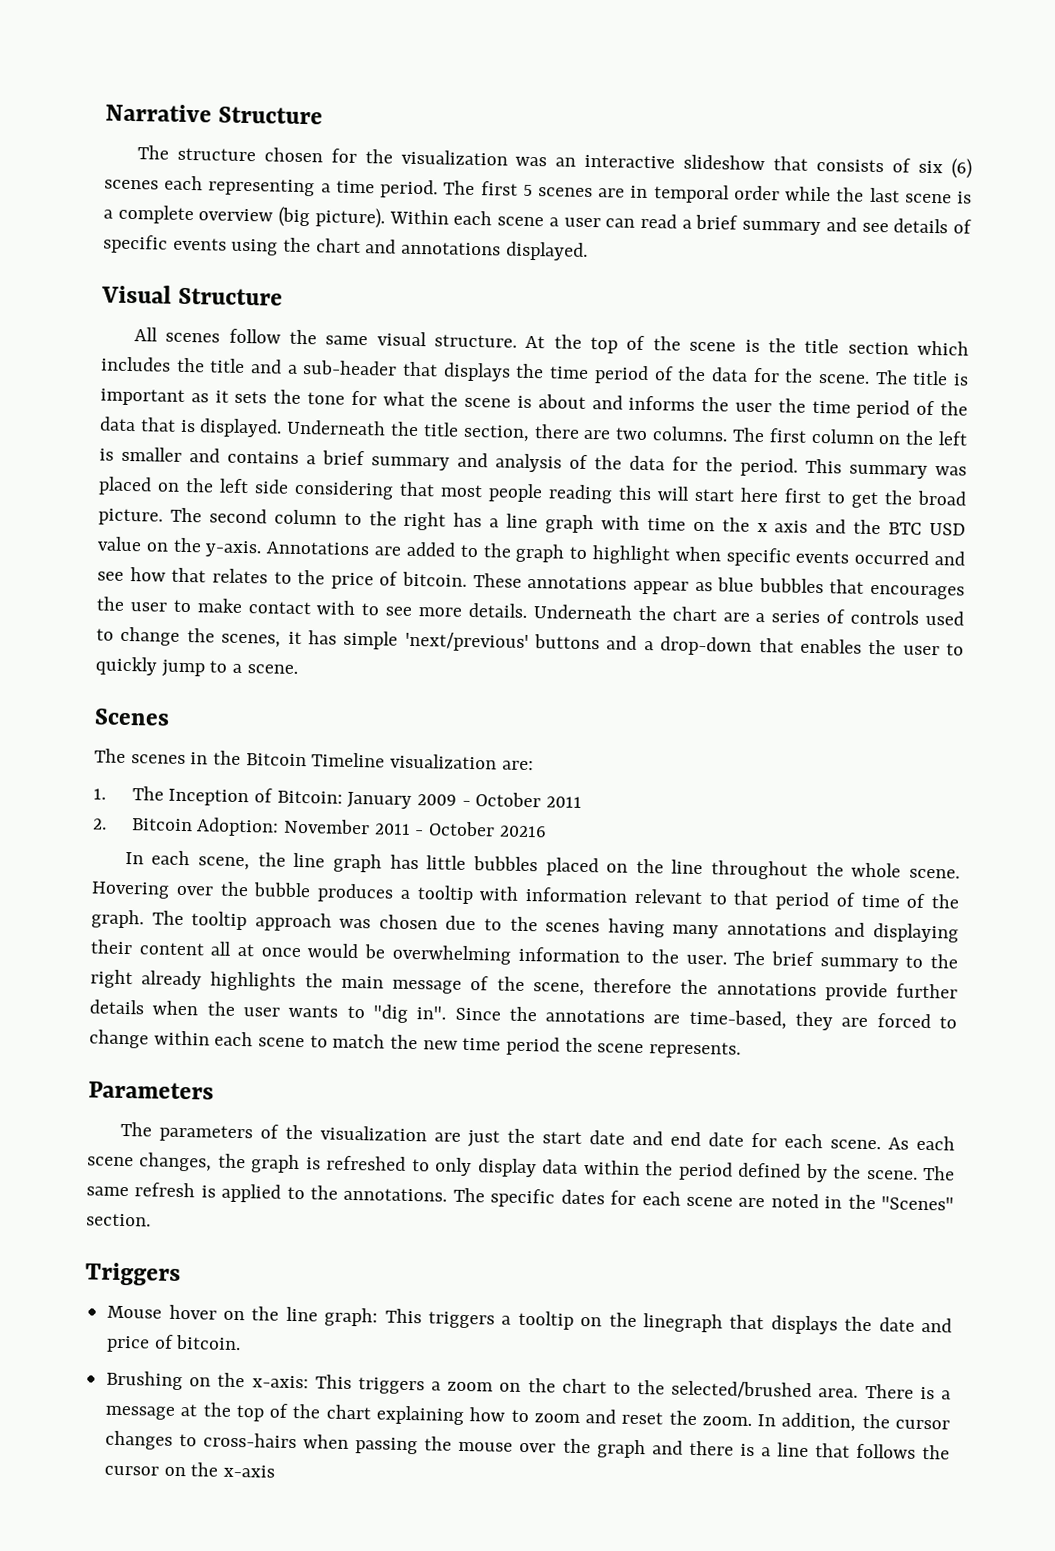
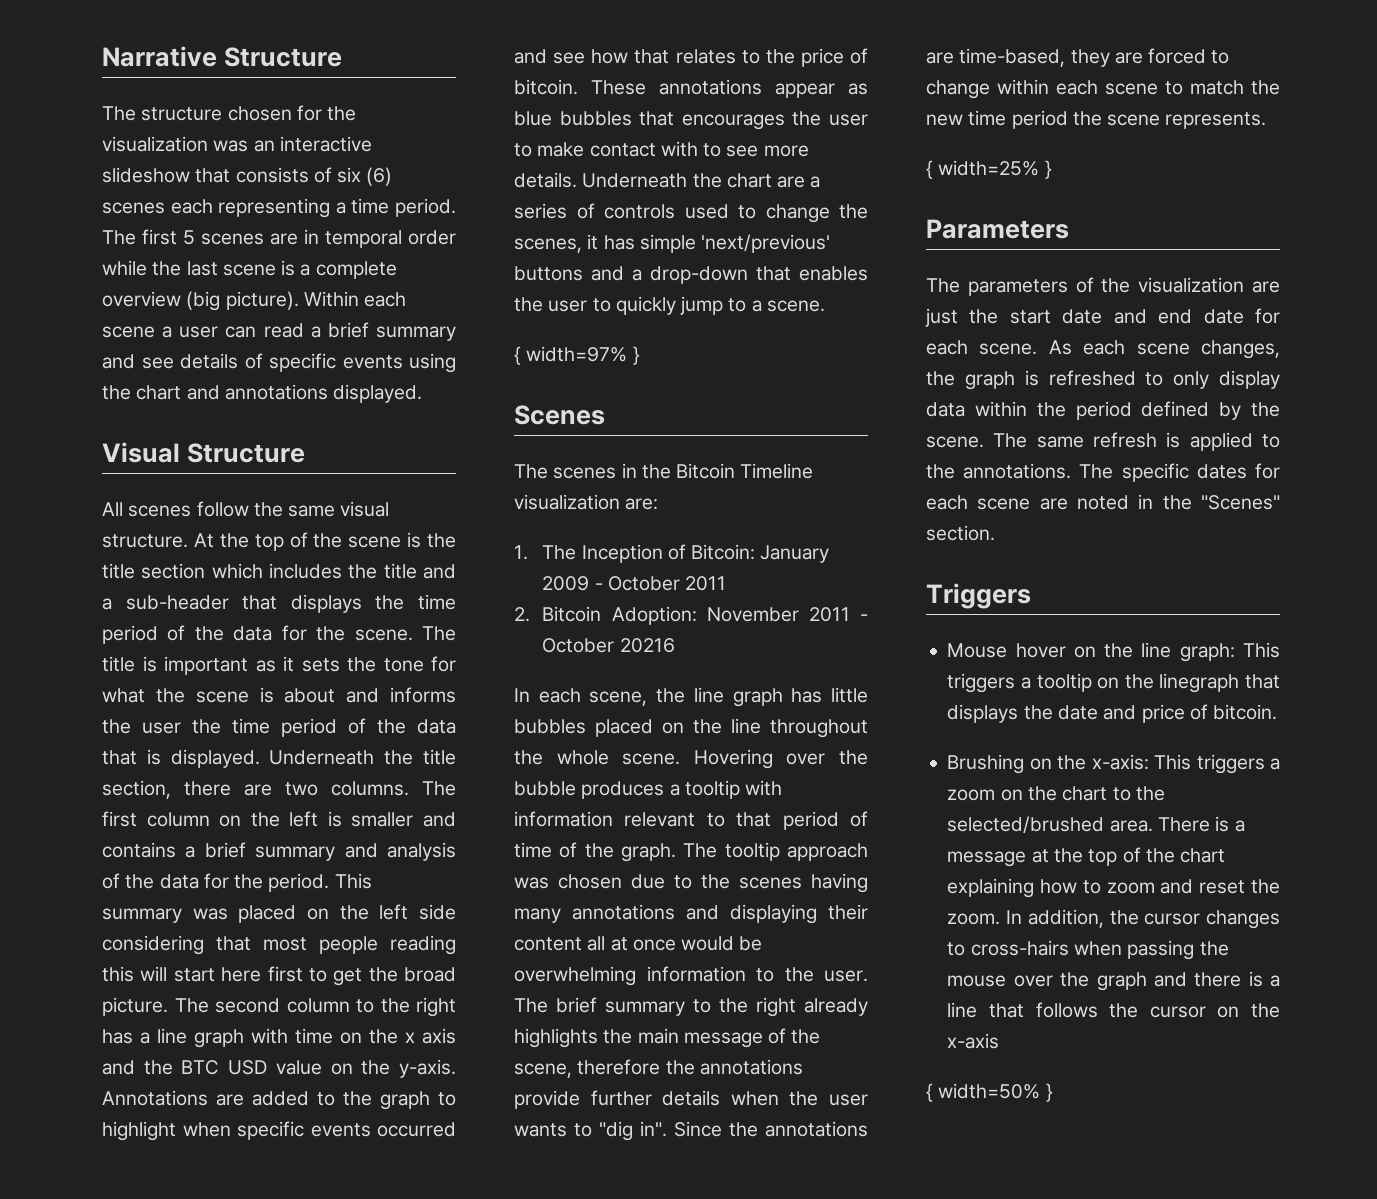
+ { width=97% }
+ { width=25% }
+ { width=50% }

